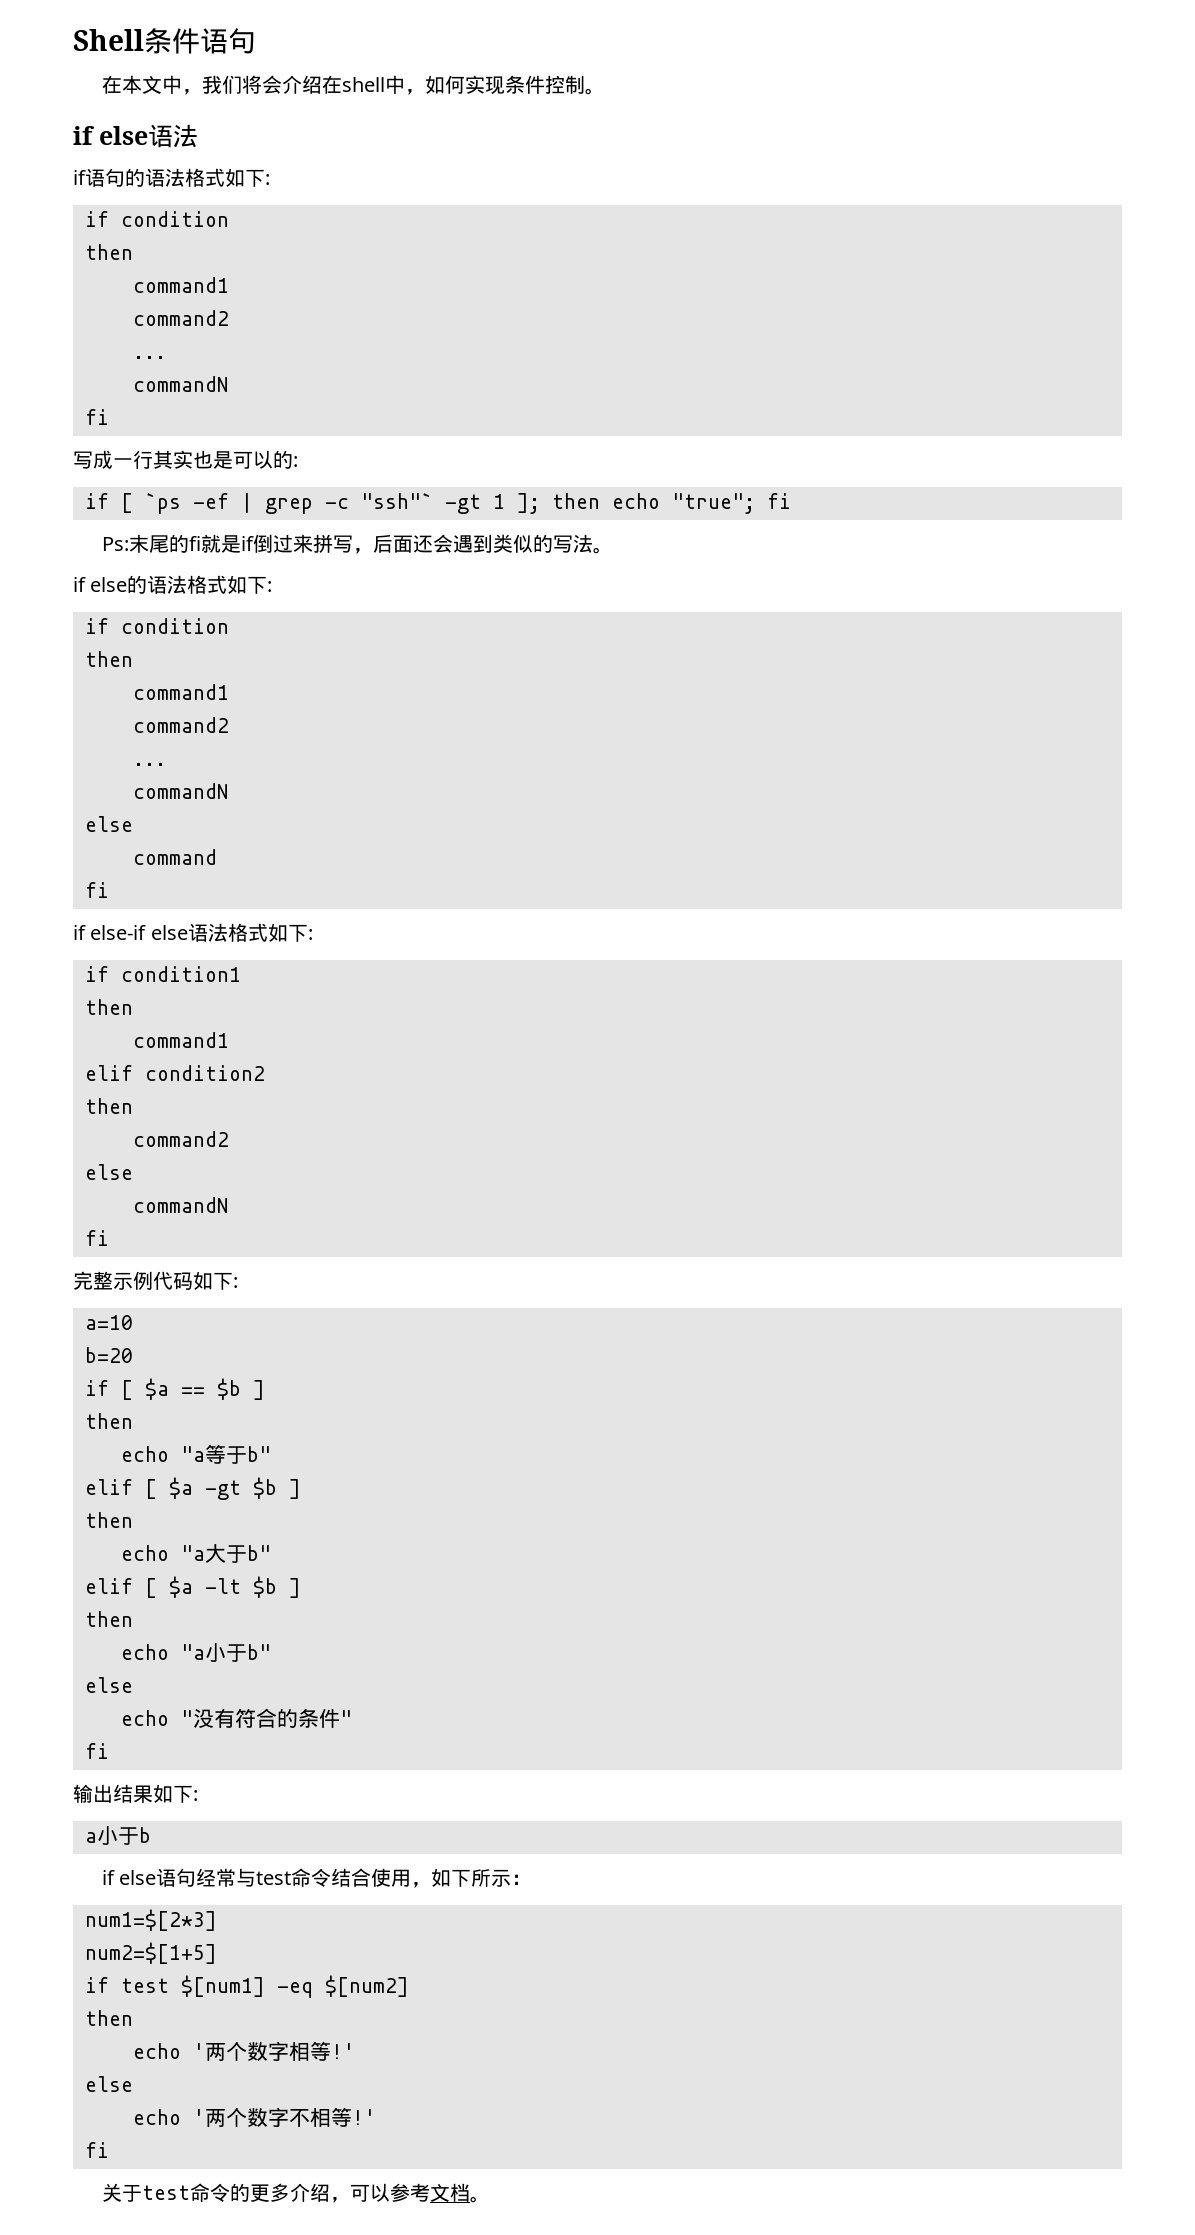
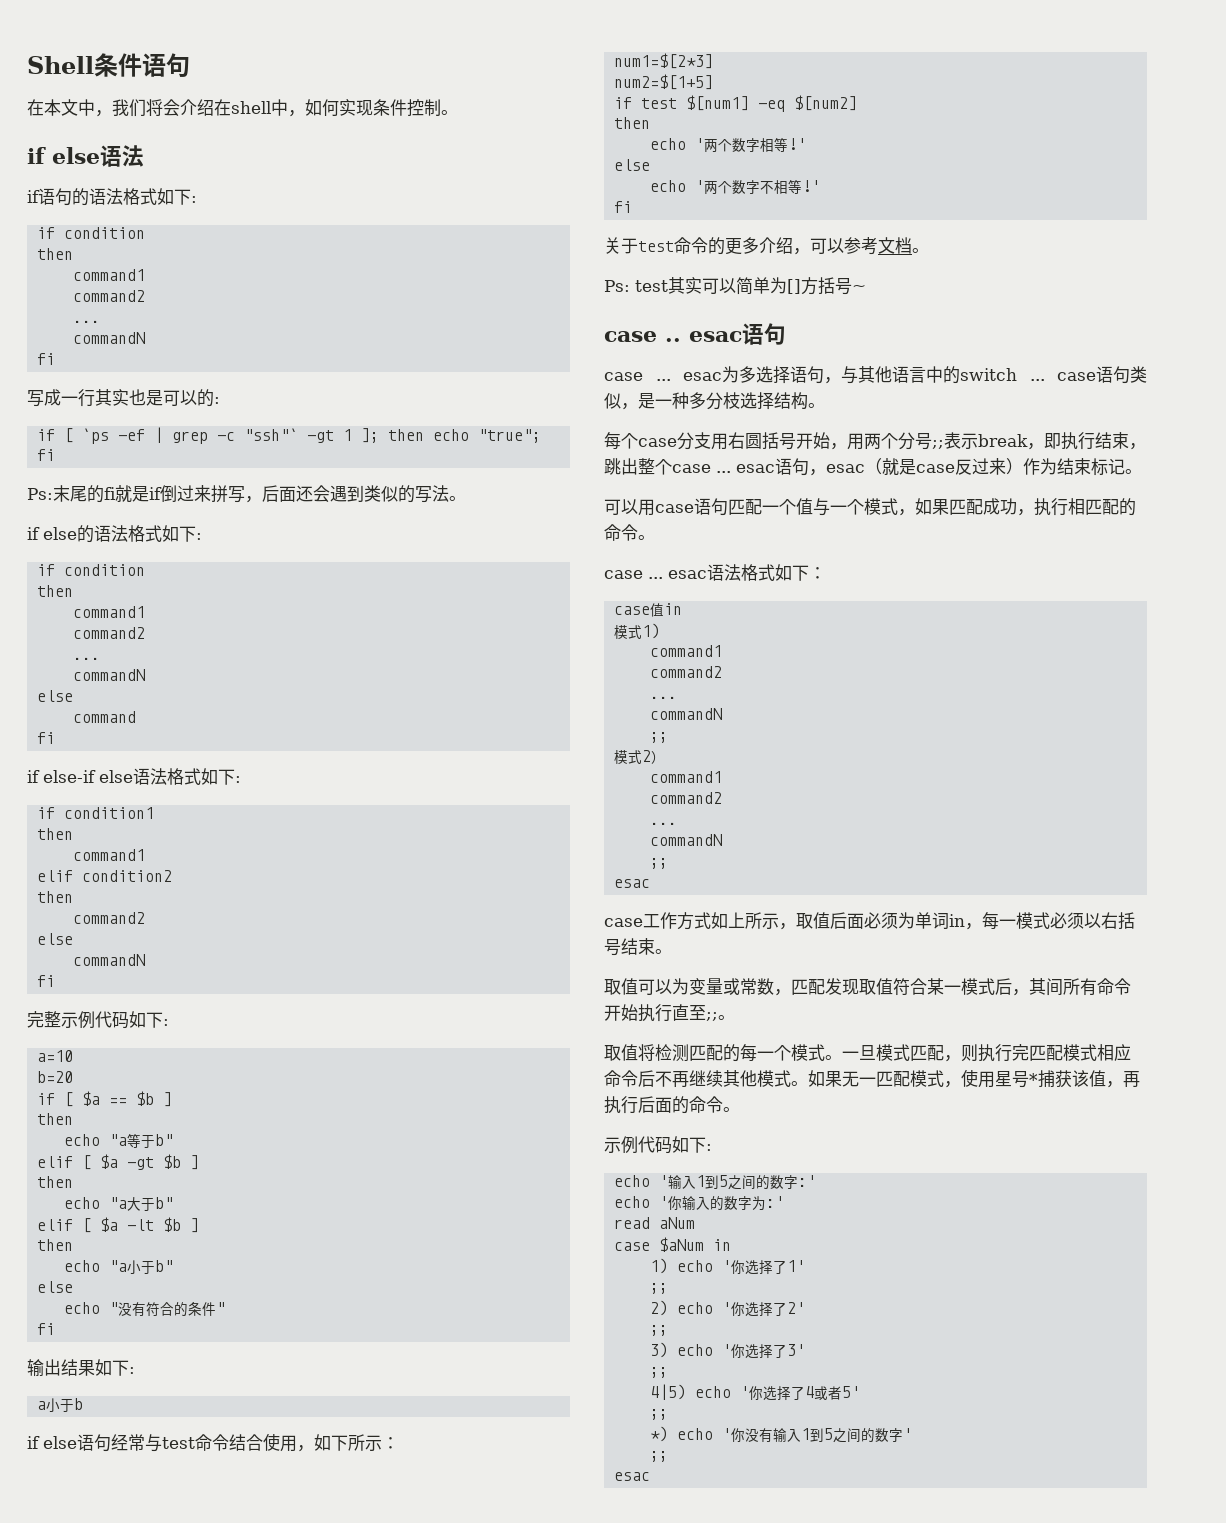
+ Ps: test其实可以简单为[]方括号~
+ case .. esac语句
+ case ... esac为多选择语句，与其他语言中的switch ... case语句类似，是一种多分枝选择结构。
+ 每个case分支用右圆括号开始，用两个分号;;表示break，即执行结束，跳出整个case ... esac语句，esac（就是case反过来）作为结束标记。
+ 可以用case语句匹配一个值与一个模式，如果匹配成功，执行相匹配的命令。
+ case ... esac语法格式如下：
+ case值in
+ 模式1)
+ command1
+ command2
+ ...
+ commandN
+ ;;
+ 模式2）
+ command1
+ command2
+ ...
+ commandN
+ ;;
+ esac
+ case工作方式如上所示，取值后面必须为单词in，每一模式必须以右括号结束。
+ 取值可以为变量或常数，匹配发现取值符合某一模式后，其间所有命令开始执行直至;;。
+ 取值将检测匹配的每一个模式。一旦模式匹配，则执行完匹配模式相应命令后不再继续其他模式。如果无一匹配模式，使用星号*捕获该值，再执行后面的命令。
+ 示例代码如下:
+ echo '输入1到5之间的数字:'
+ echo '你输入的数字为:'
+ read aNum
+ case $aNum in
+ 1) echo '你选择了1'
+ ;;
+ 2) echo '你选择了2'
+ ;;
+ 3) echo '你选择了3'
+ ;;
+ 4|5) echo '你选择了4或者5'
+ ;;
+ *) echo '你没有输入1到5之间的数字'
+ ;;
+ esac

